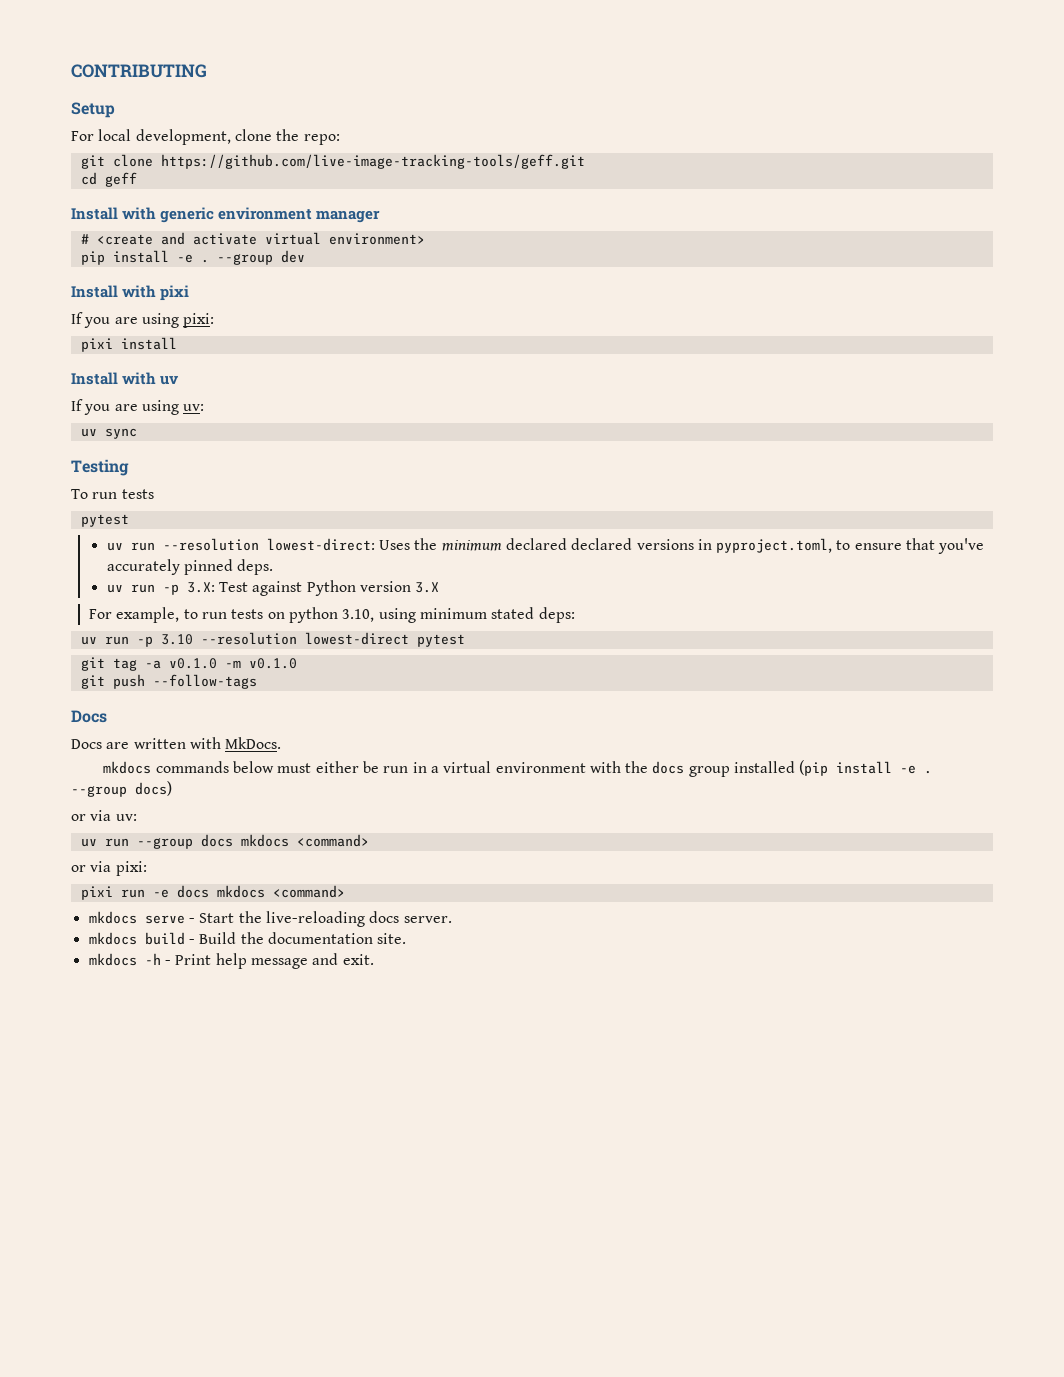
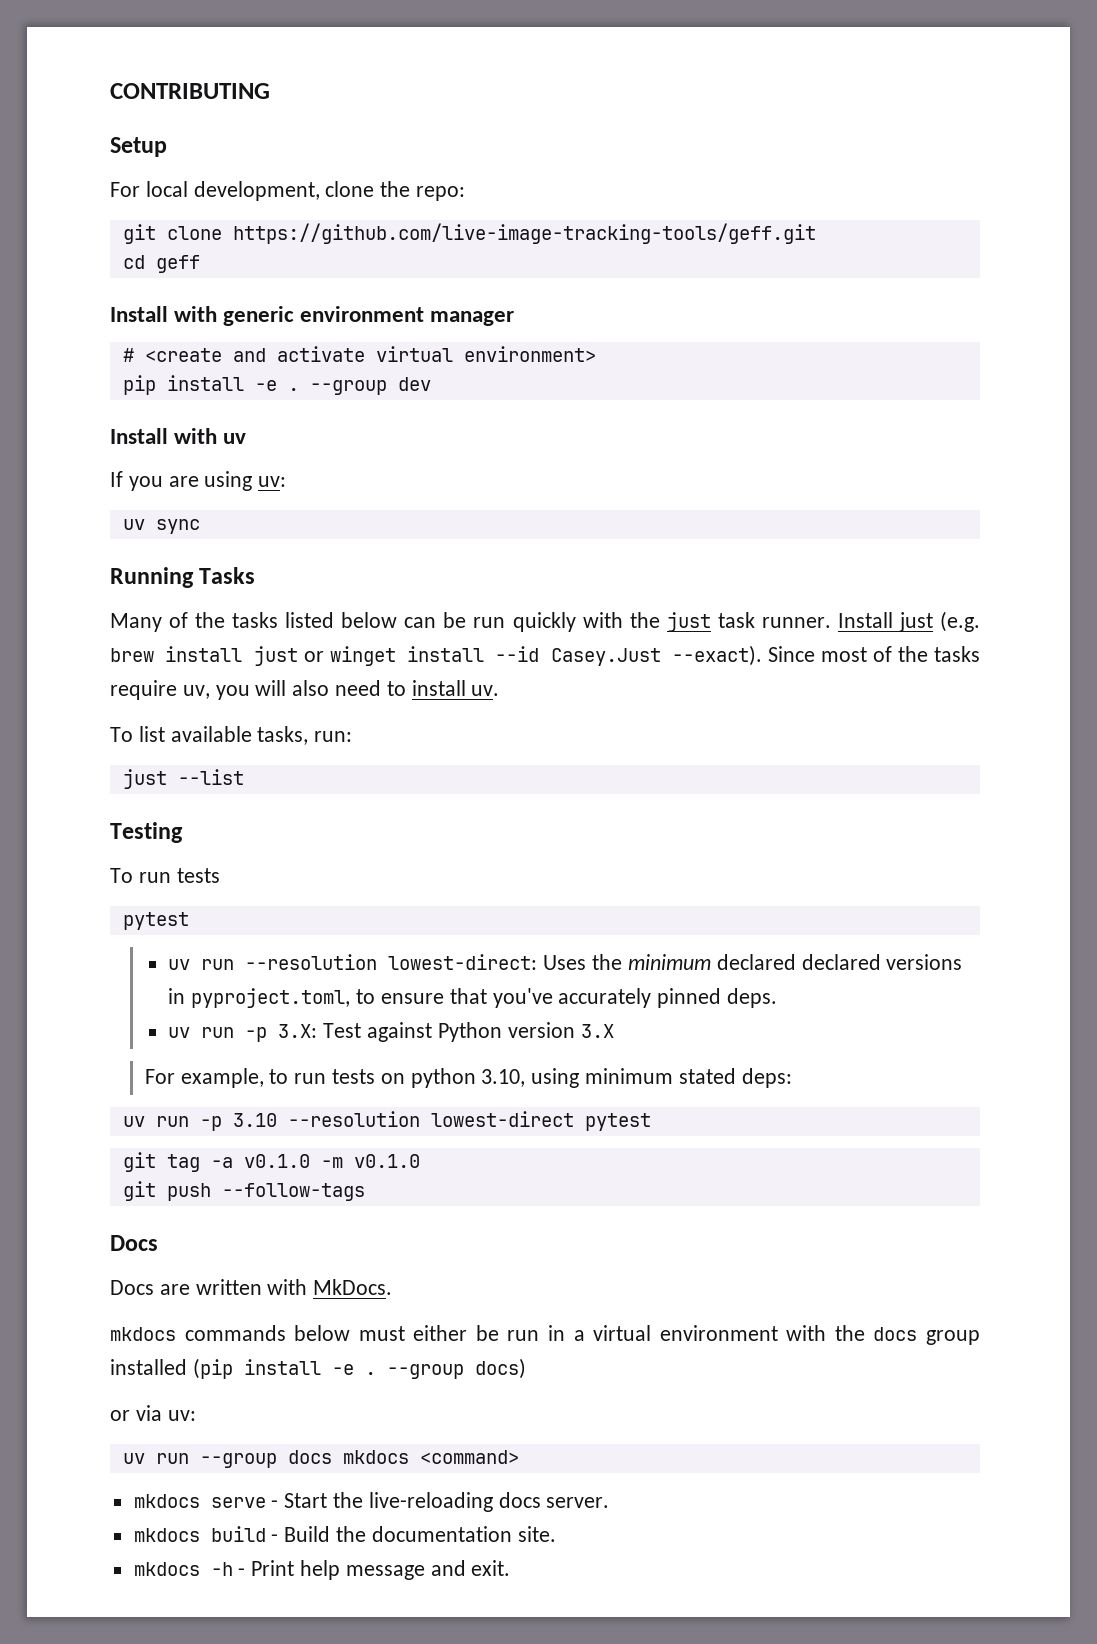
- Install with pixi
- If you are using pixi:
- pixi install
+ Running Tasks
+ Many of the tasks listed below can be run quickly with the just task runner. Install just (e.g. brew install just or winget install --id Casey.Just --exact). Since most of the tasks require uv, you will also need to install uv.
+ To list available tasks, run:
+ just --list
- or via pixi:
- pixi run -e docs mkdocs <command>

